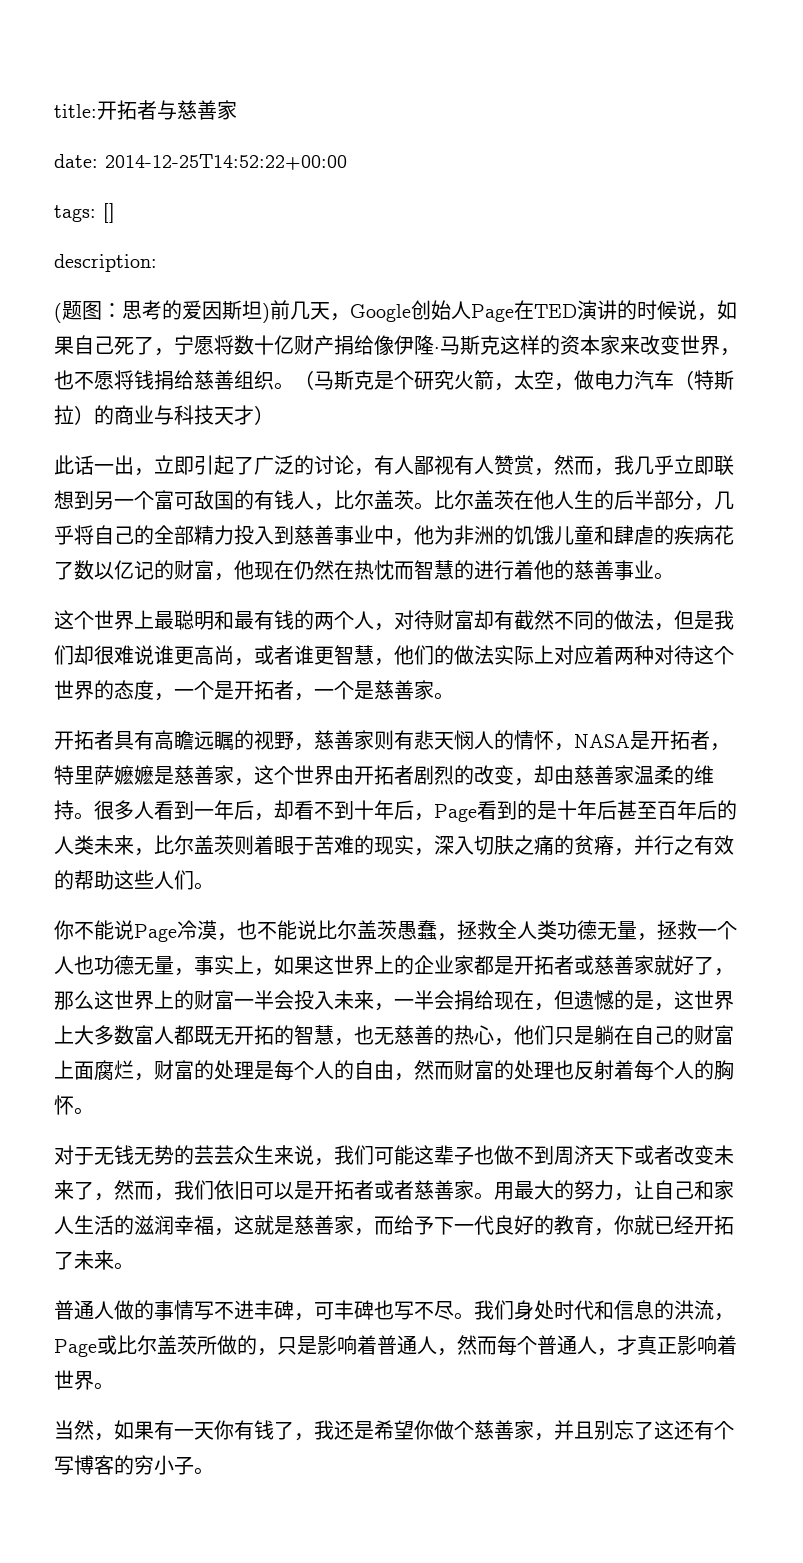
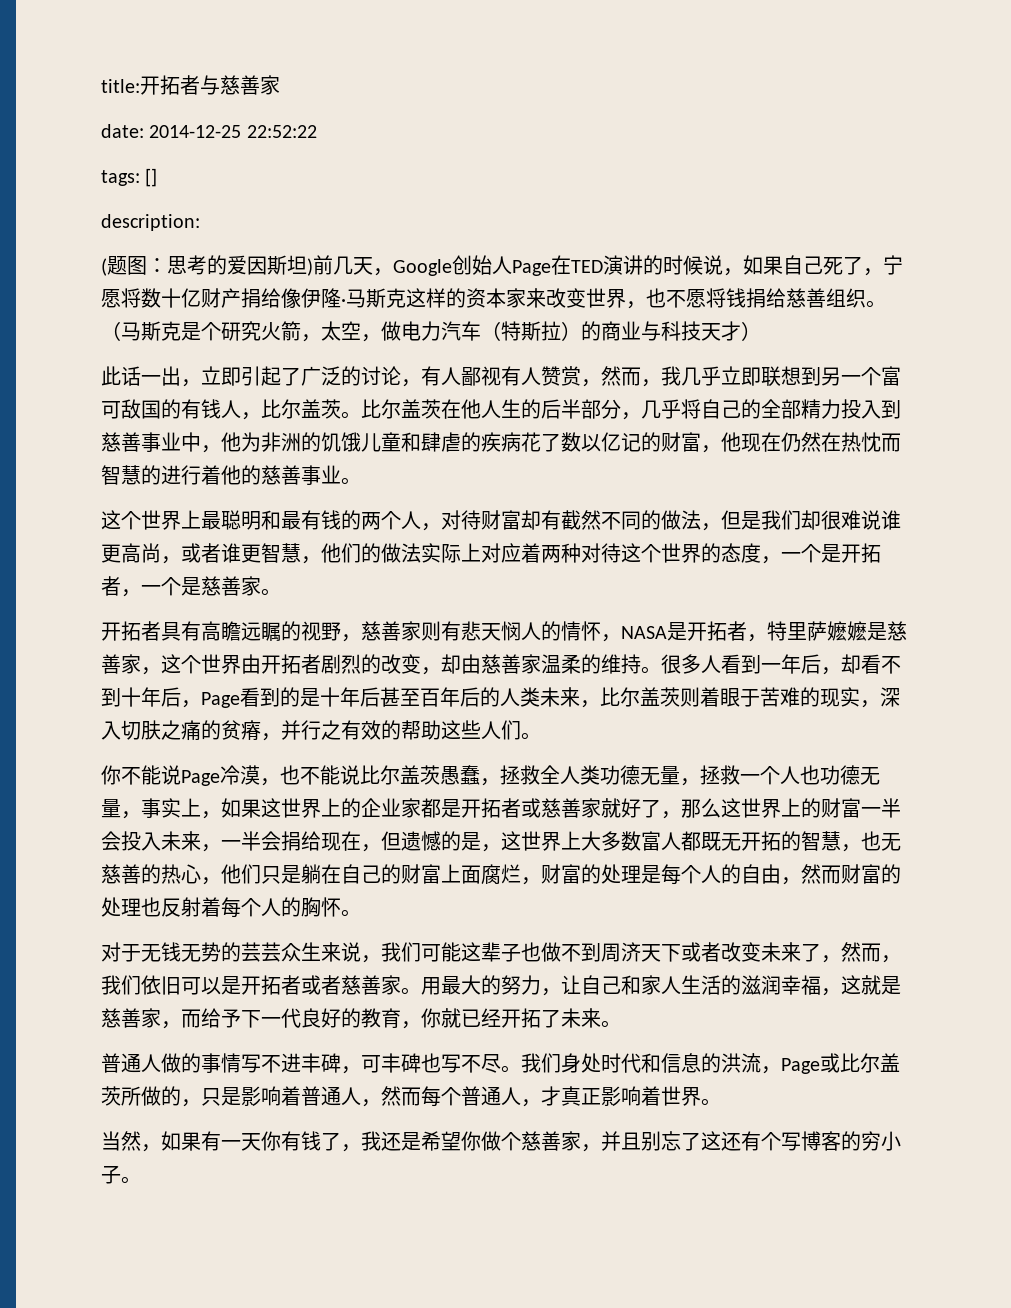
- date: 2014-12-25T14:52:22+00:00
+ date: 2014-12-25 22:52:22

